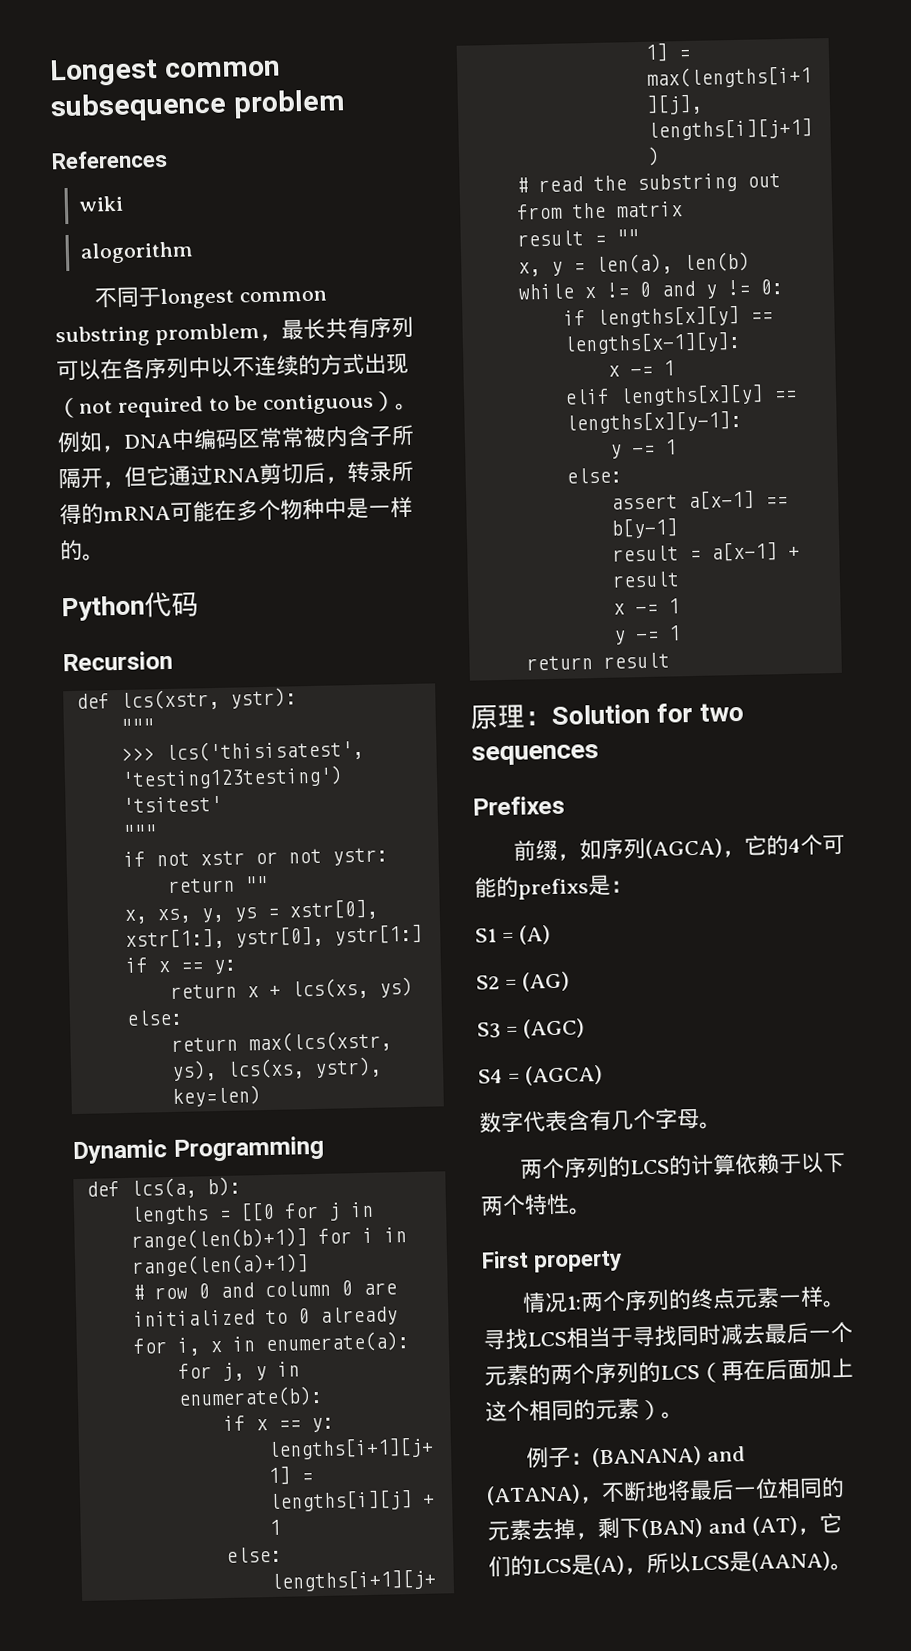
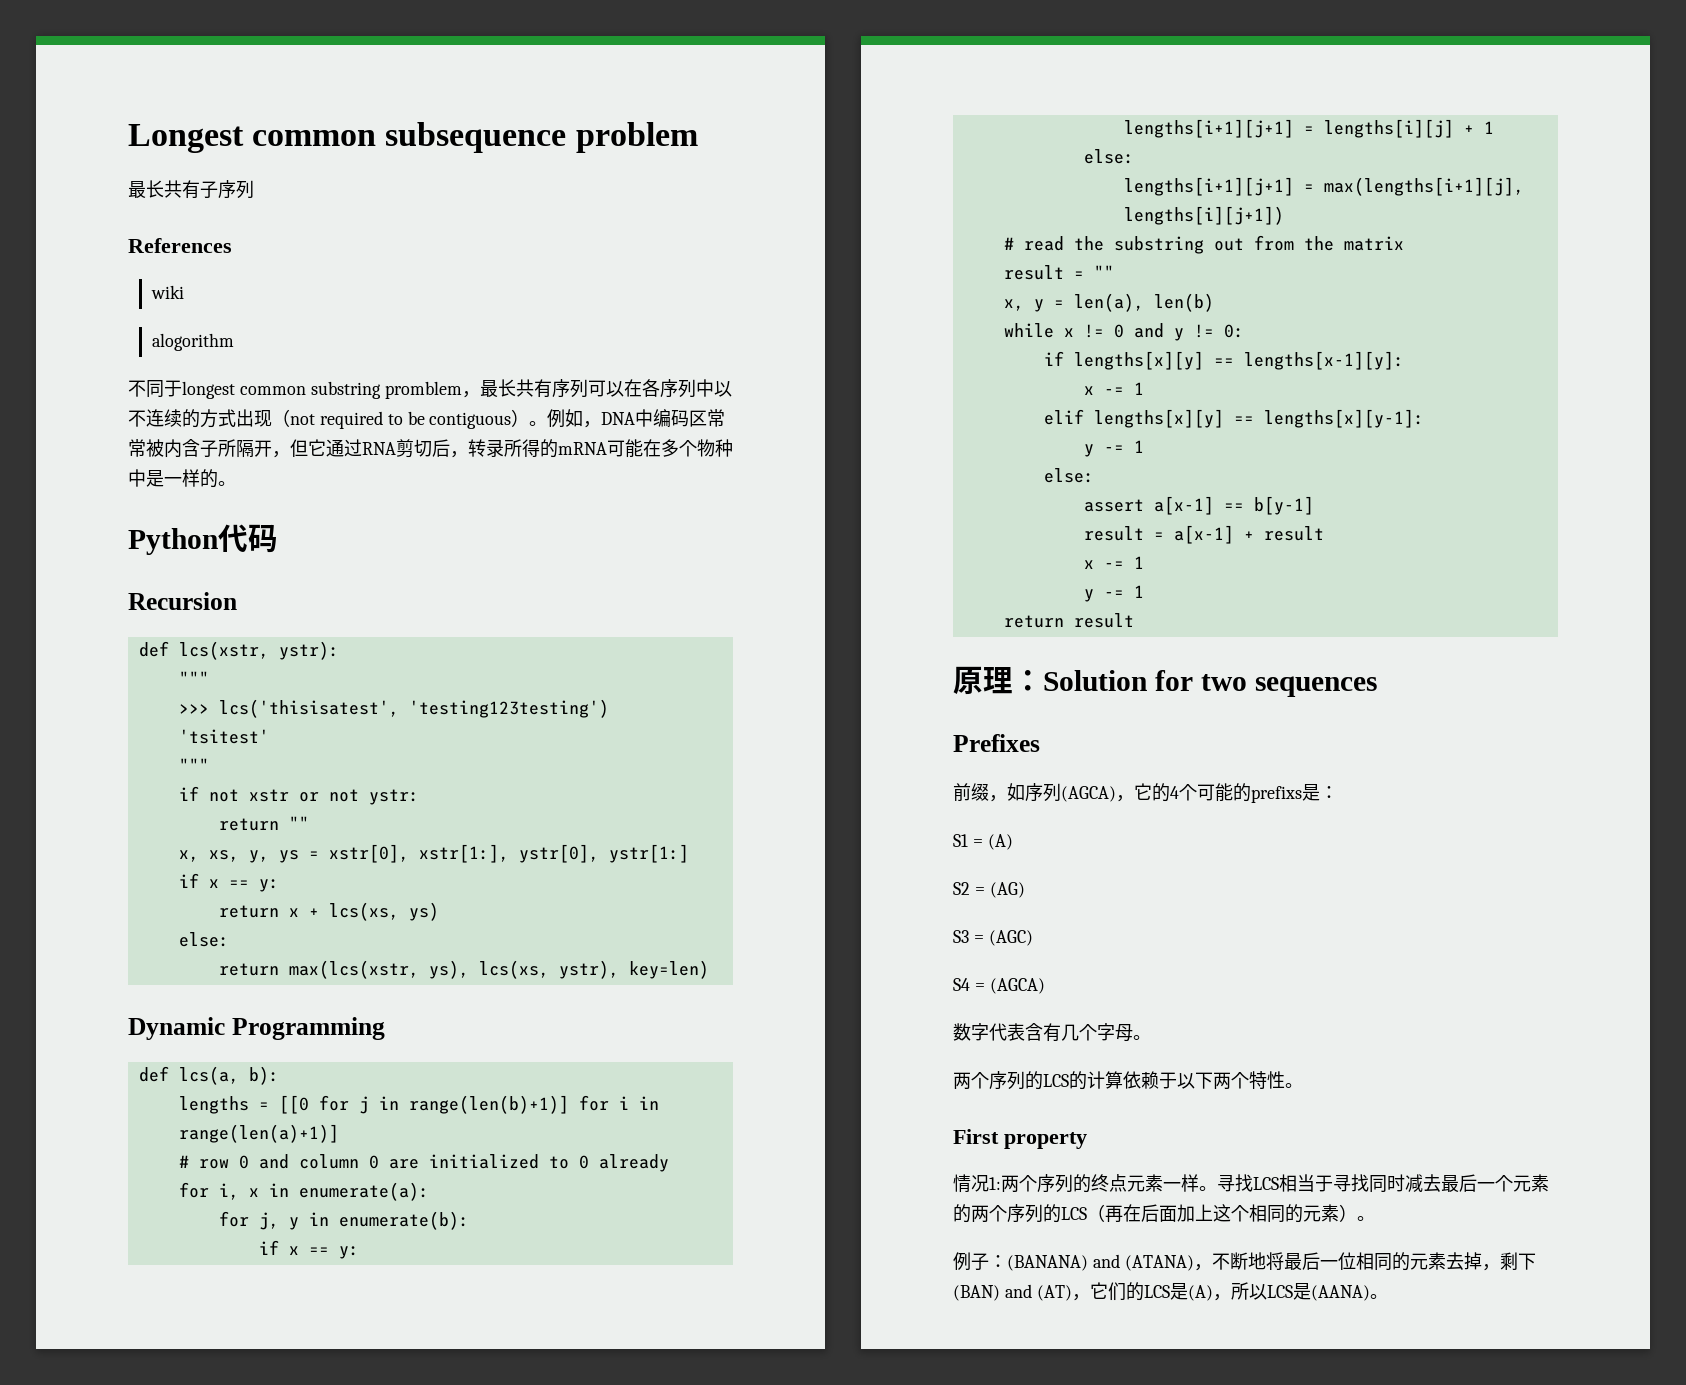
+ 最长共有子序列

